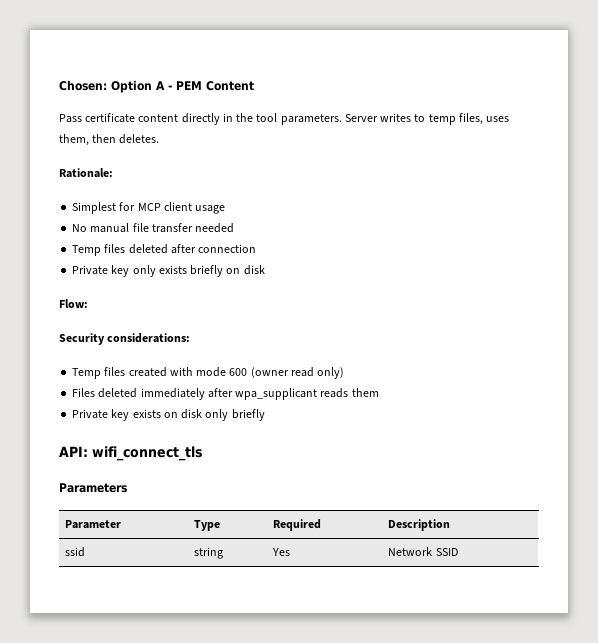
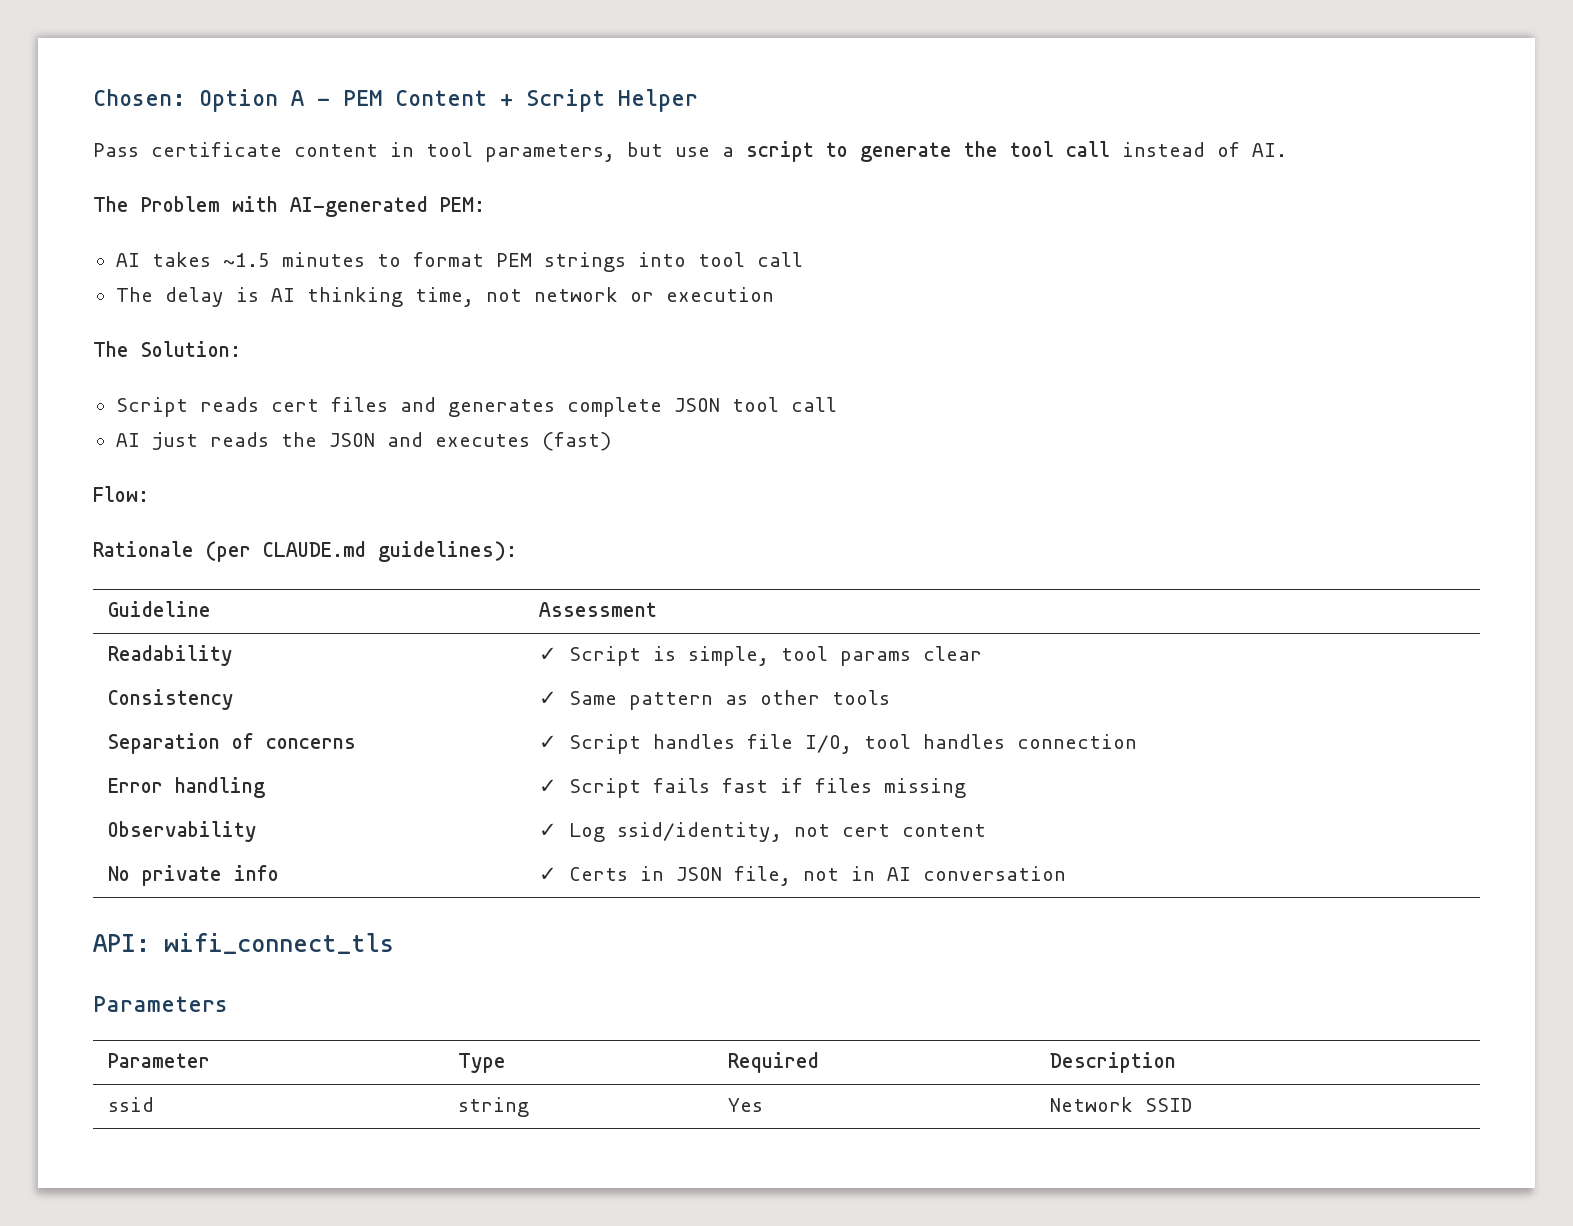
- Chosen: Option A - PEM Content
+ Chosen: Option A - PEM Content + Script Helper
- Pass certificate content directly in the tool parameters. Server writes to temp files, uses them, then deletes.
- Rationale:
- Simplest for MCP client usage
- No manual file transfer needed
- Temp files deleted after connection
- Private key only exists briefly on disk
+ Pass certificate content in tool parameters, but use a script to generate the tool call instead of AI.
+ The Problem with AI-generated PEM:
+ AI takes ~1.5 minutes to format PEM strings into tool call
+ The delay is AI thinking time, not network or execution
+ The Solution:
+ Script reads cert files and generates complete JSON tool call
+ AI just reads the JSON and executes (fast)
  Flow:
- Security considerations:
- Temp files created with mode 600 (owner read only)
- Files deleted immediately after wpa_supplicant reads them
- Private key exists on disk only briefly
+ Rationale (per CLAUDE.md guidelines):
+ Guideline | Assessment
+ Readability | ✓ Script is simple, tool params clear
+ Consistency | ✓ Same pattern as other tools
+ Separation of concerns | ✓ Script handles file I/O, tool handles connection
+ Error handling | ✓ Script fails fast if files missing
+ Observability | ✓ Log ssid/identity, not cert content
+ No private info | ✓ Certs in JSON file, not in AI conversation

